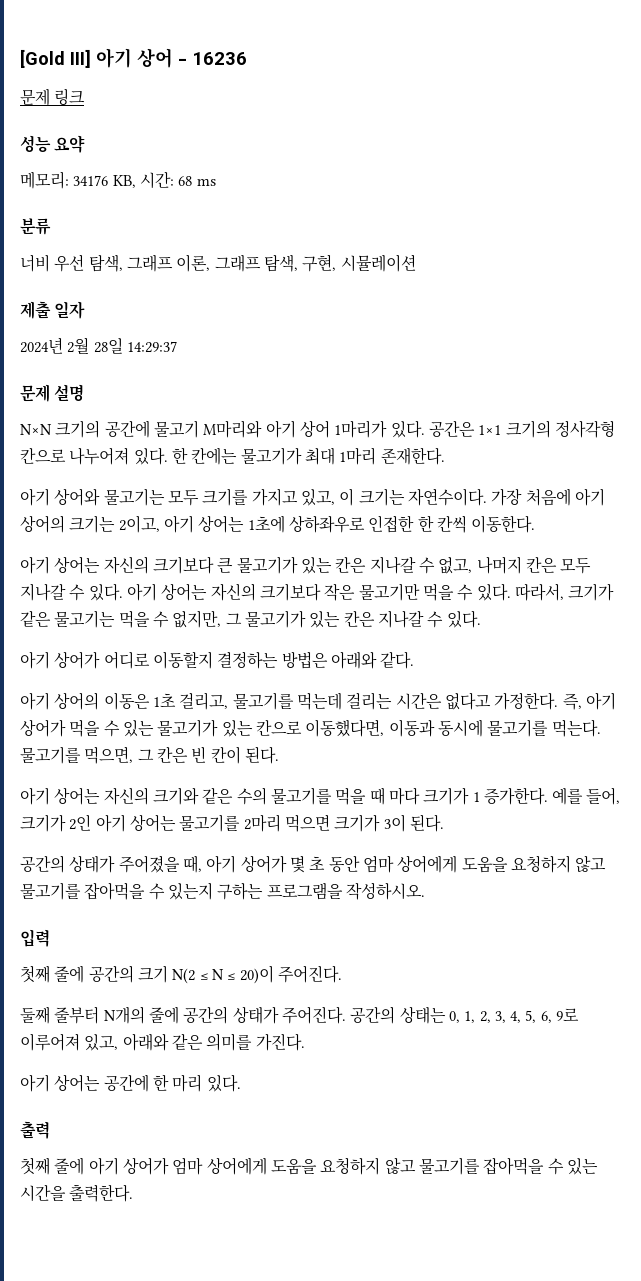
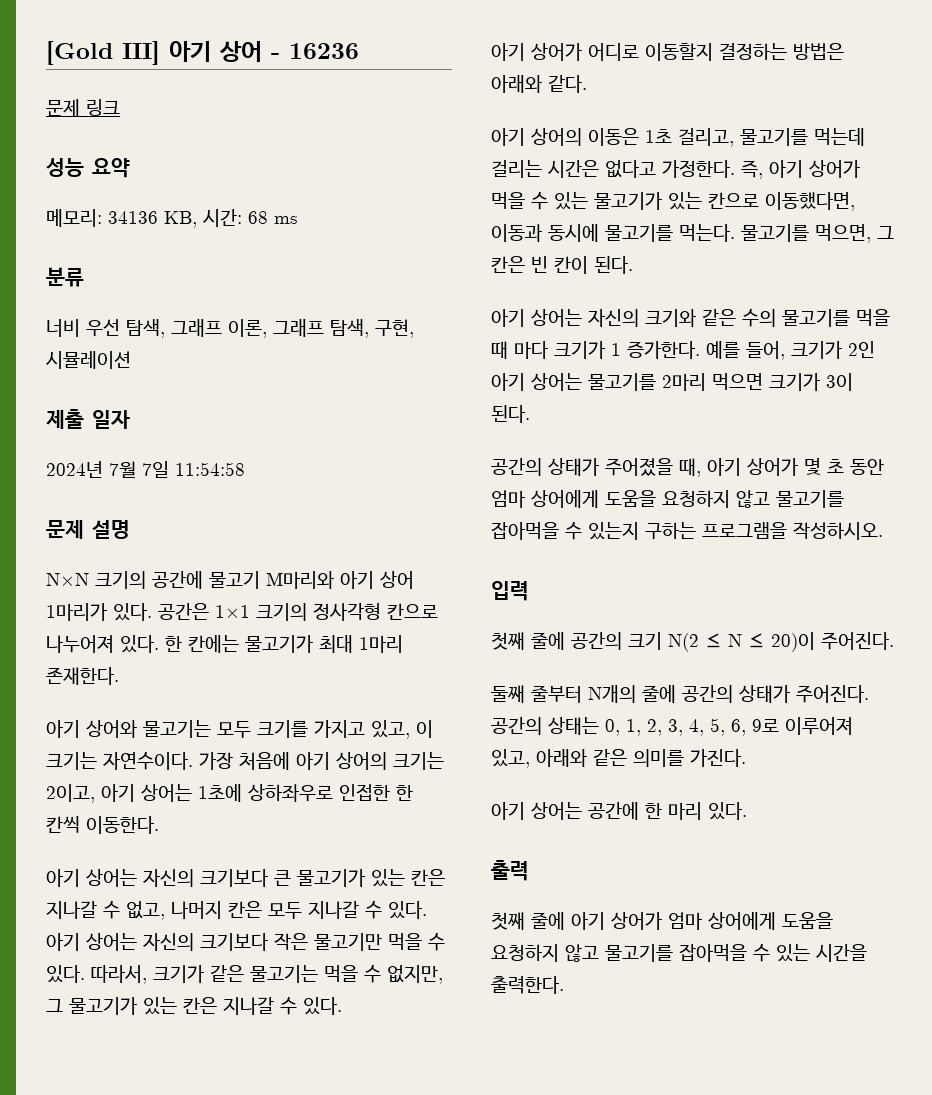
- 메모리: 34176 KB, 시간: 68 ms
+ 메모리: 34136 KB, 시간: 68 ms
- 2024년 2월 28일 14:29:37
+ 2024년 7월 7일 11:54:58

